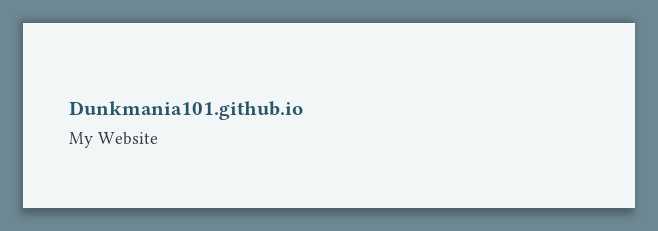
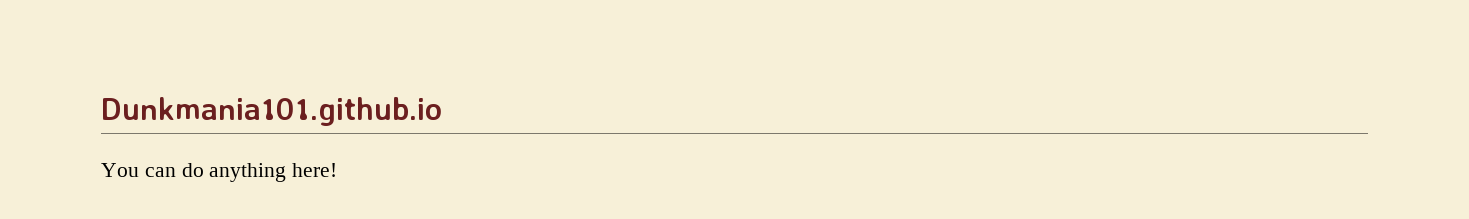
- My Website
+ You can do anything here!

